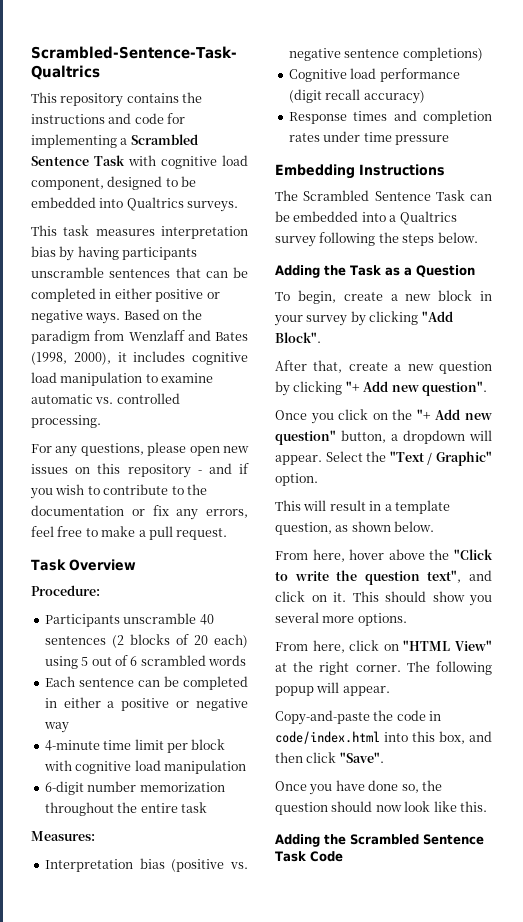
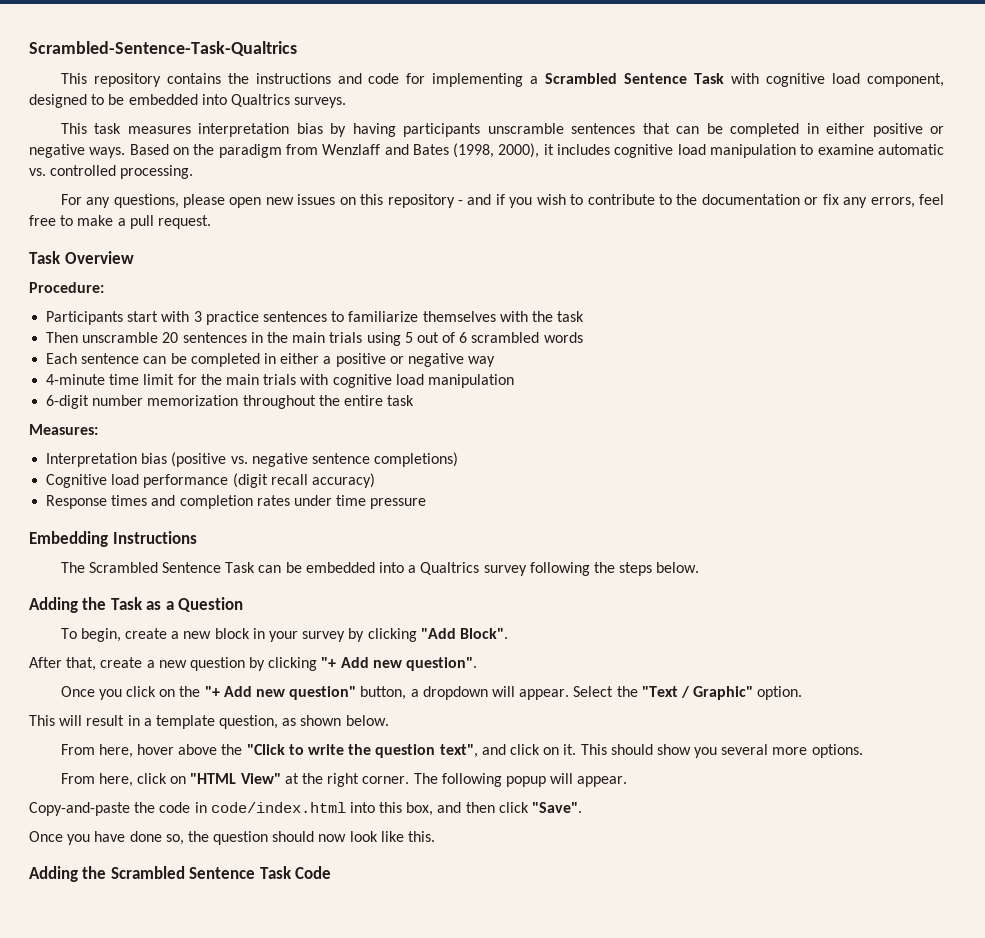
- Participants unscramble 40 sentences (2 blocks of 20 each) using 5 out of 6 scrambled words
+ Participants start with 3 practice sentences to familiarize themselves with the task
+ Then unscramble 20 sentences in the main trials using 5 out of 6 scrambled words
- 4-minute time limit per block with cognitive load manipulation
+ 4-minute time limit for the main trials with cognitive load manipulation

